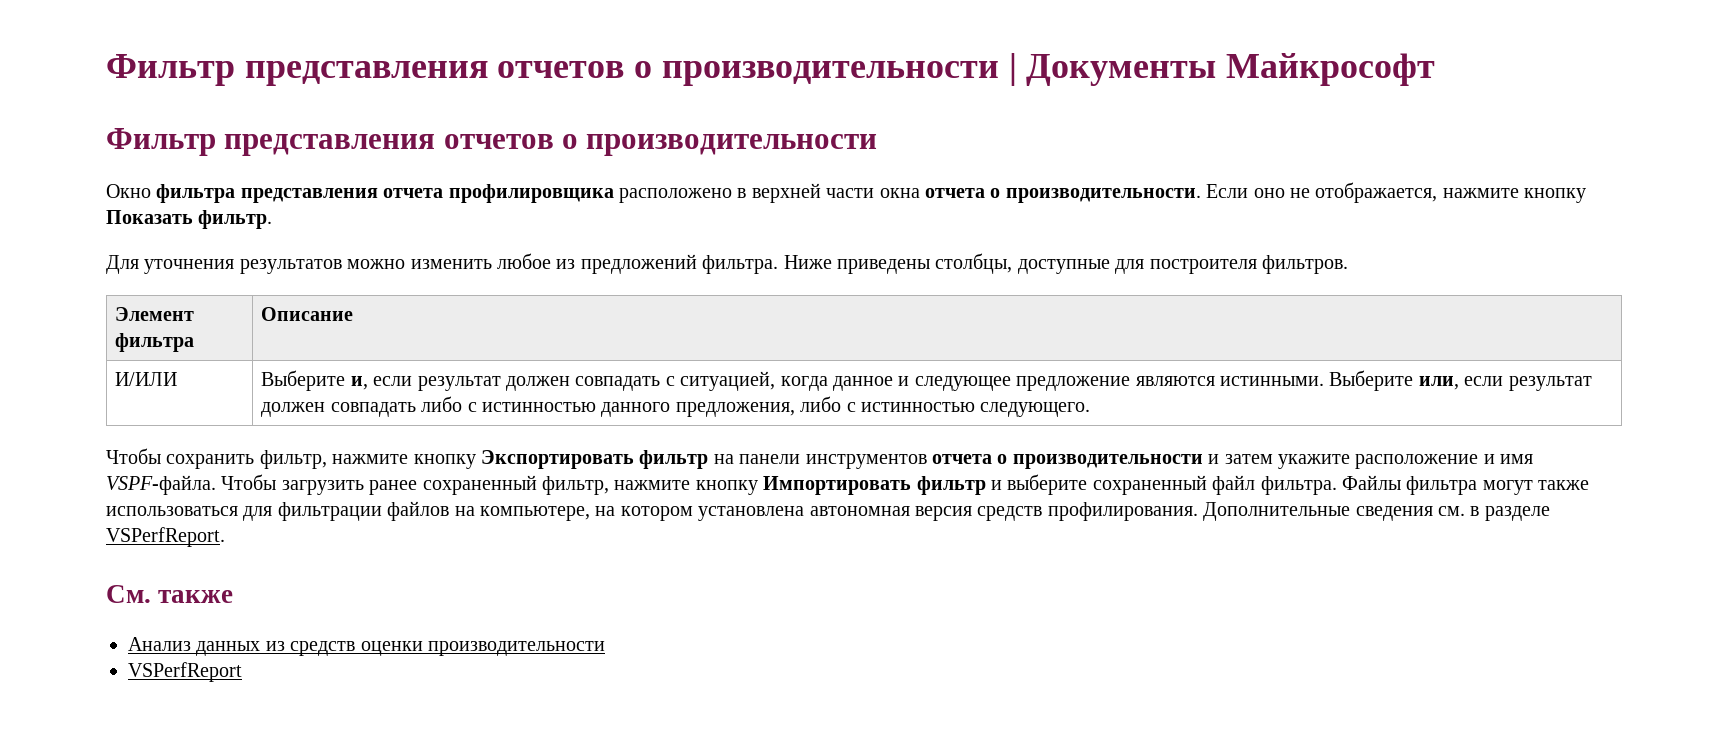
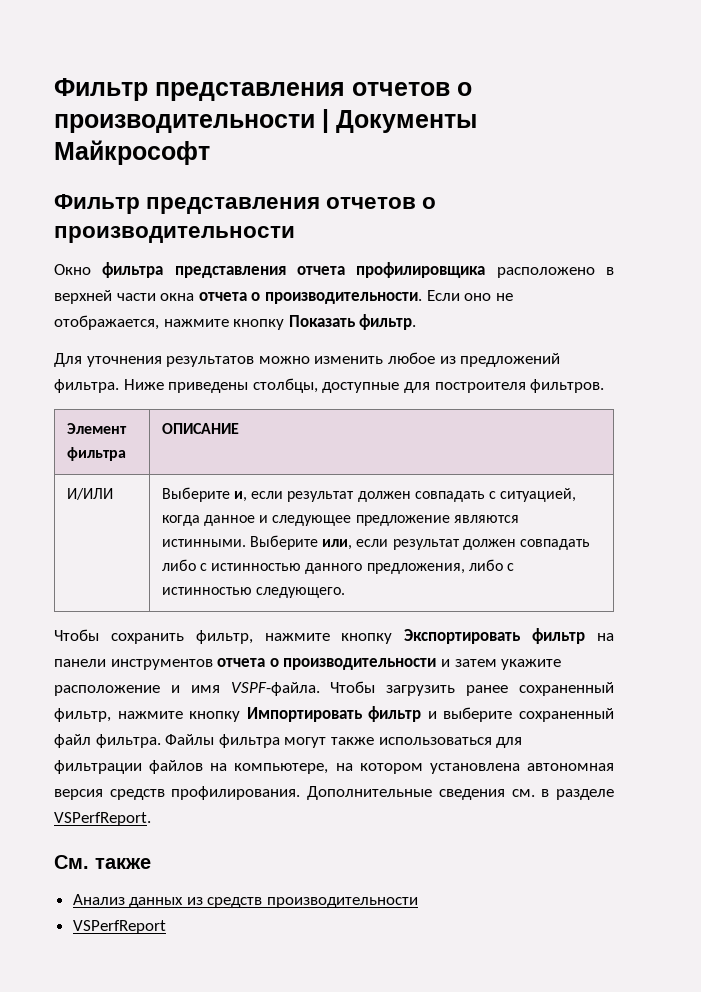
- Элемент фильтра | Описание
+ Элемент фильтра | ОПИСАНИЕ
- Анализ данных из средств оценки производительности
+ Анализ данных из средств производительности

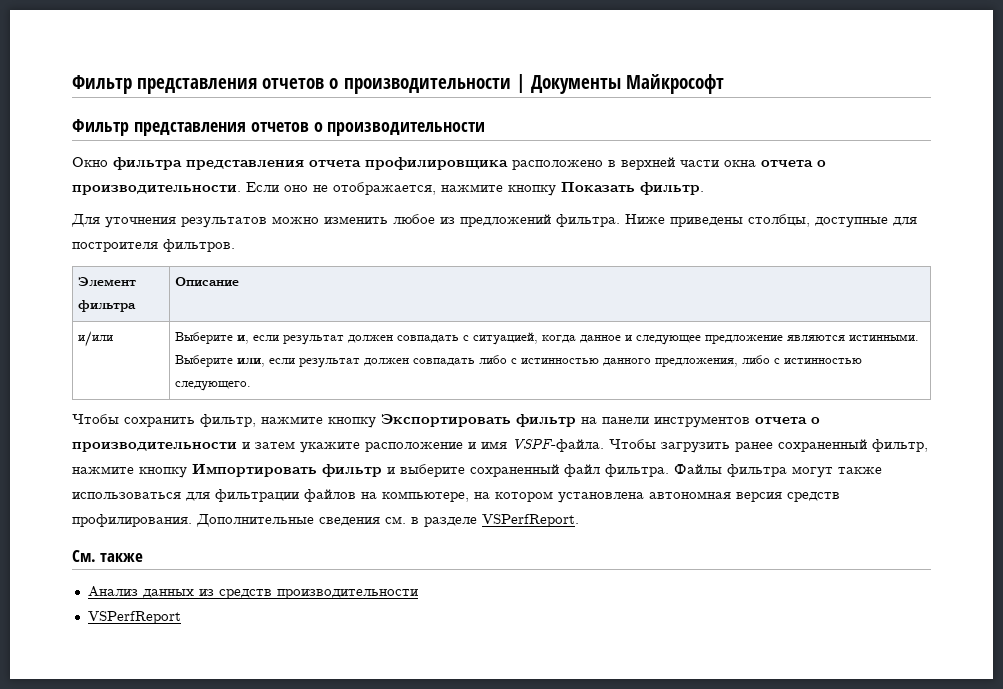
- Элемент фильтра | ОПИСАНИЕ
- И/ИЛИ | Выберите и, если результат должен совпадать с ситуацией, когда данное и следующее предложение являются истинными. Выберите или, если результат должен совпадать либо с истинностью данного предложения, либо с истинностью следующего.
+ Элемент фильтра | Описание
+ и/или | Выберите и, если результат должен совпадать с ситуацией, когда данное и следующее предложение являются истинными. Выберите или, если результат должен совпадать либо с истинностью данного предложения, либо с истинностью следующего.

